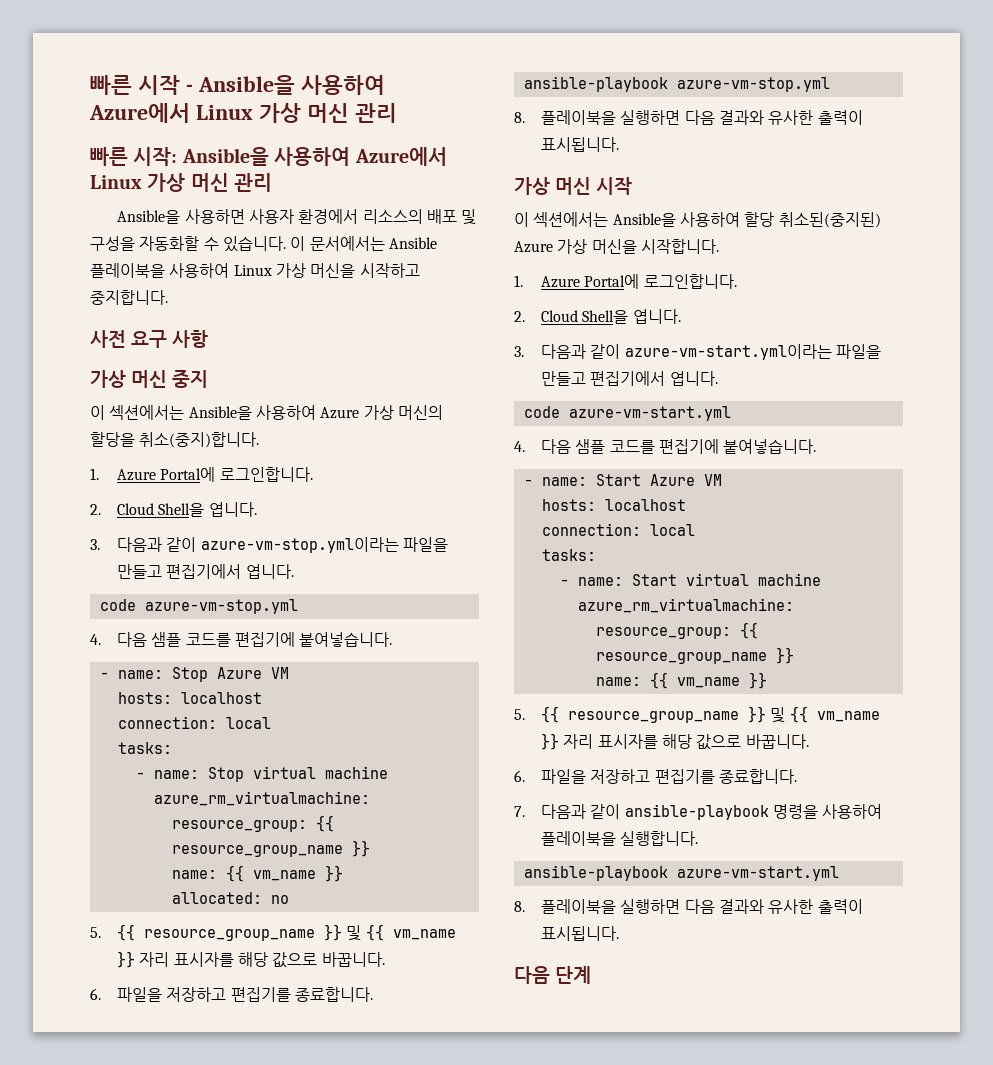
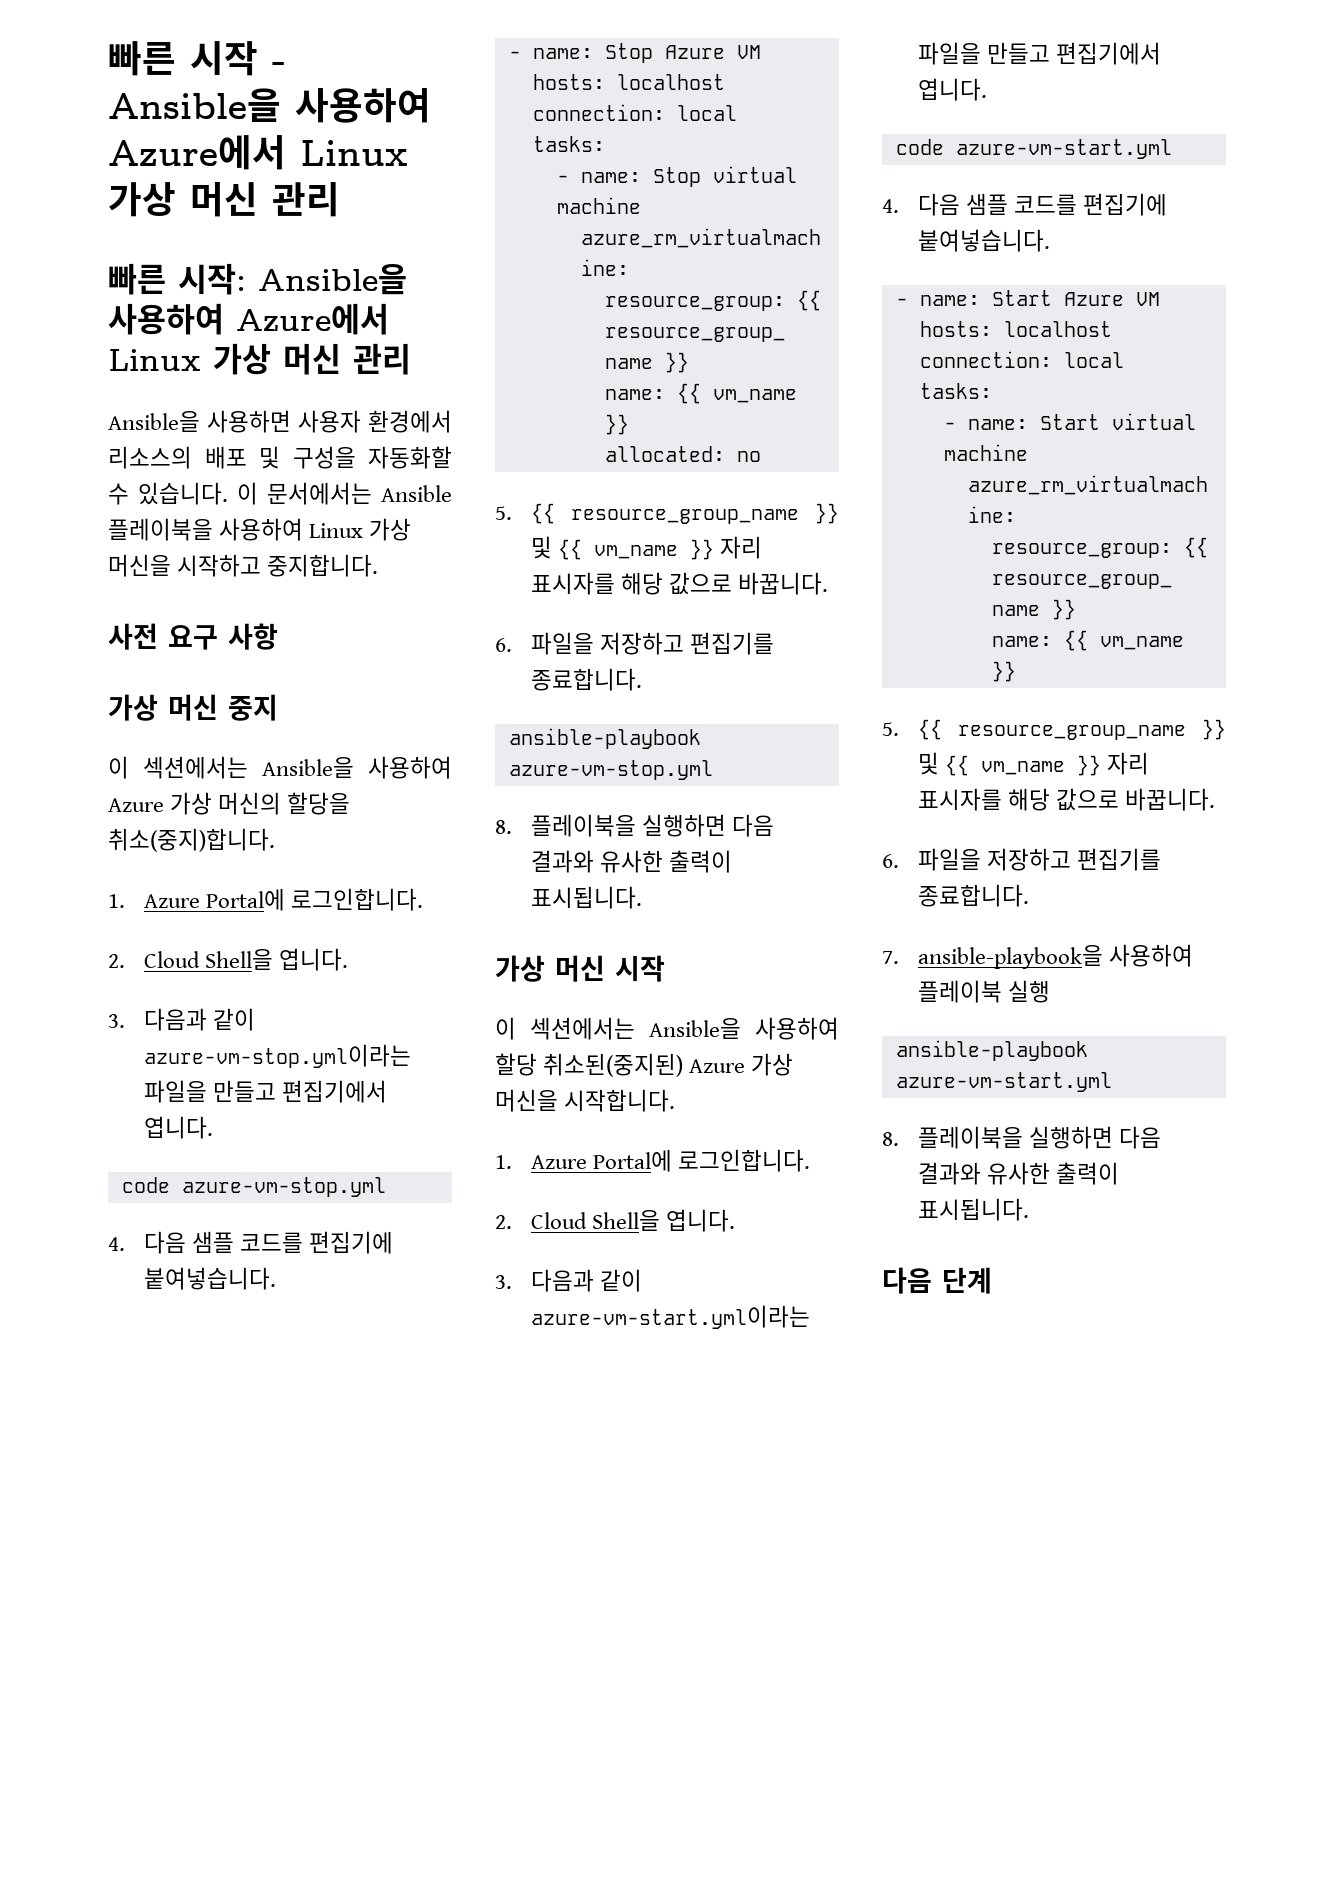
- 7. 다음과 같이 ansible-playbook 명령을 사용하여 플레이북을 실행합니다.
+ 7. ansible-playbook을 사용하여 플레이북 실행

